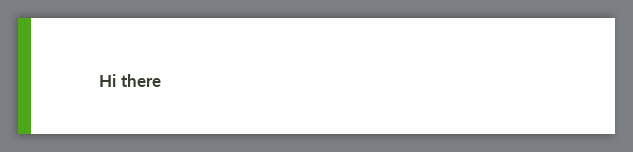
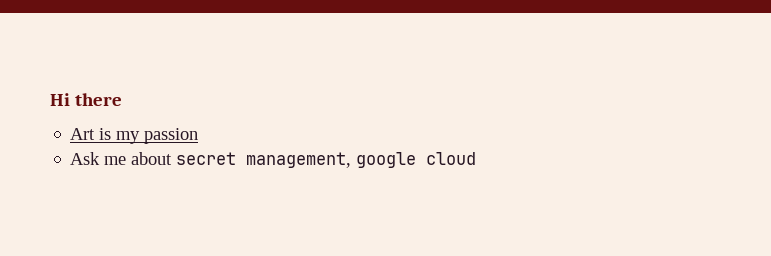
+ Art is my passion
+ Ask me about secret management, google cloud

